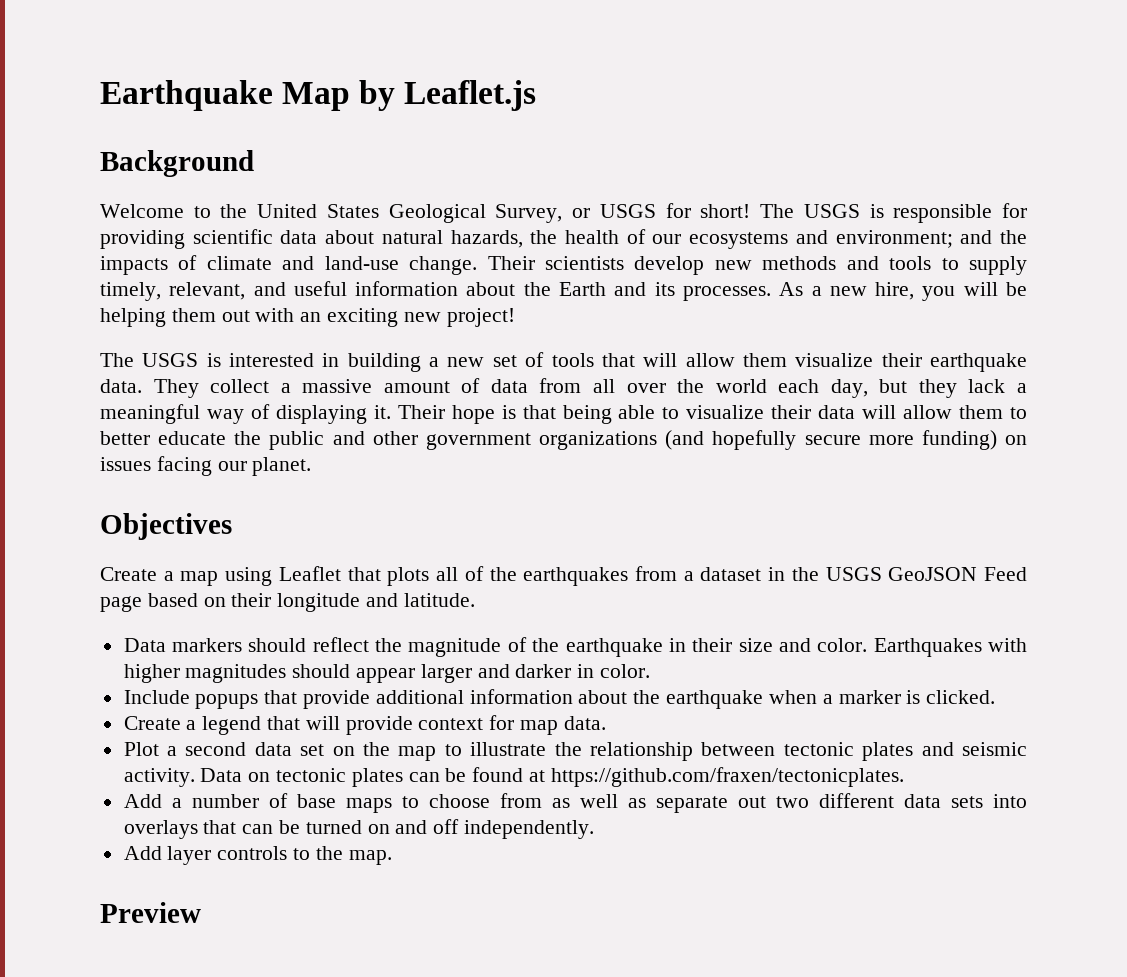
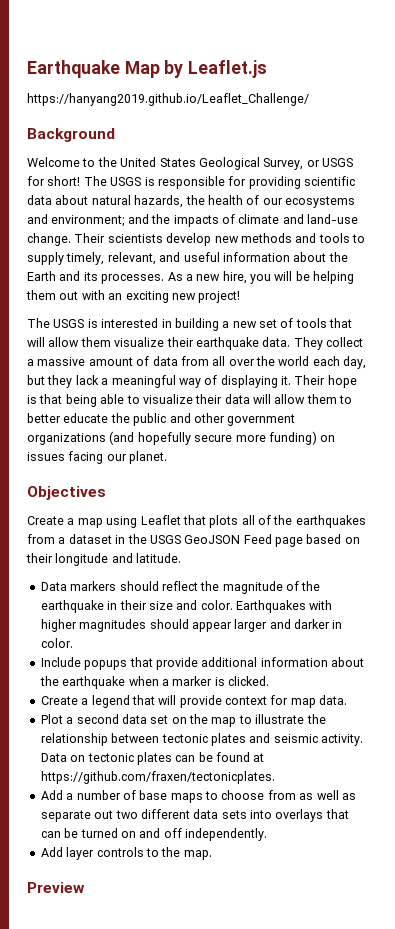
+ https://hanyang2019.github.io/Leaflet_Challenge/

